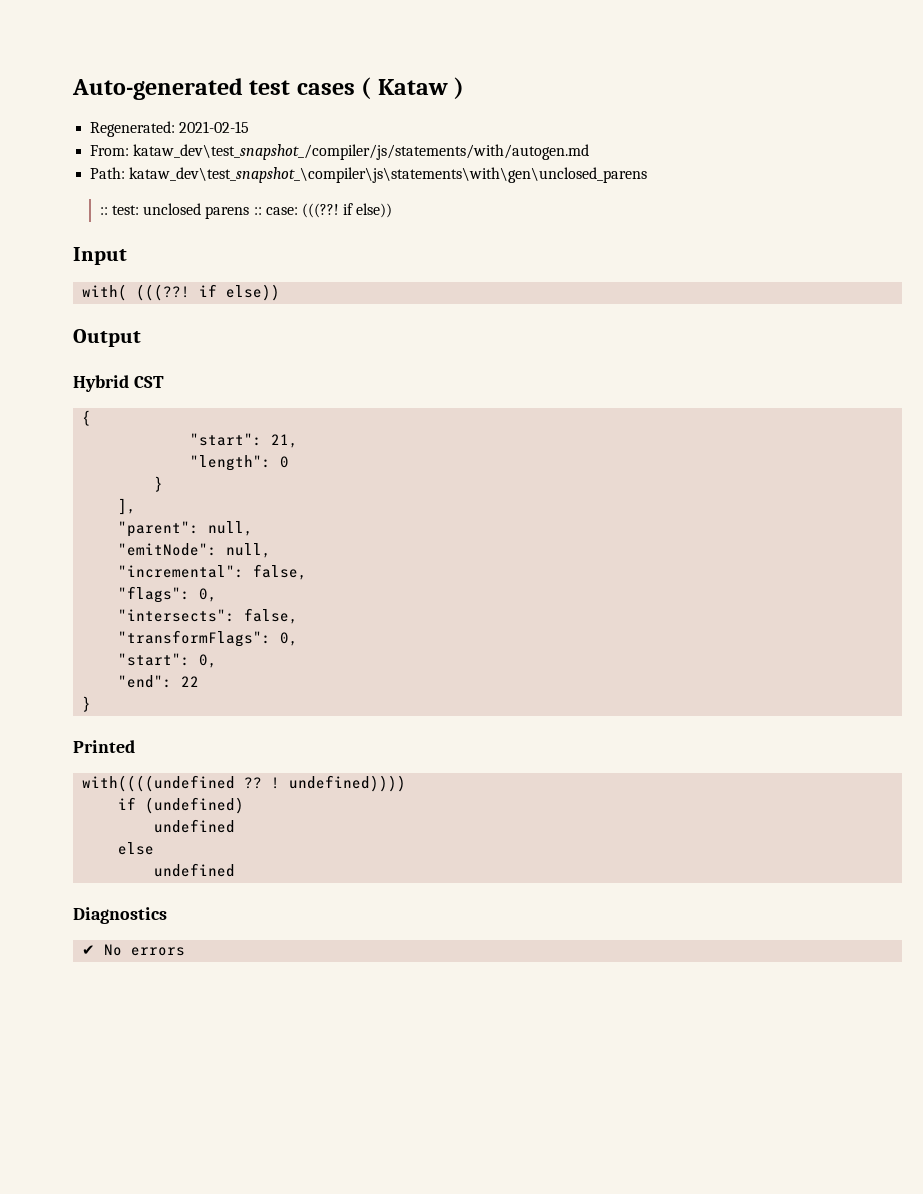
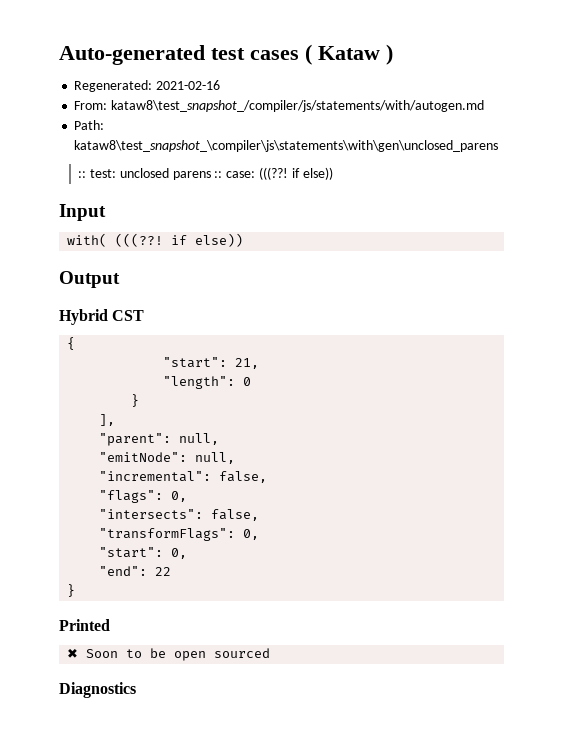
- Regenerated: 2021-02-15
+ Regenerated: 2021-02-16
- From: kataw_dev\test_snapshot_/compiler/js/statements/with/autogen.md
+ From: kataw8\test_snapshot_/compiler/js/statements/with/autogen.md
- Path: kataw_dev\test_snapshot_\compiler\js\statements\with\gen\unclosed_parens
+ Path: kataw8\test_snapshot_\compiler\js\statements\with\gen\unclosed_parens
- with((((undefined ?? ! undefined))))
- if (undefined)
- undefined
- else
- undefined
+ ✖ Soon to be open sourced
  Diagnostics
- ✔ No errors

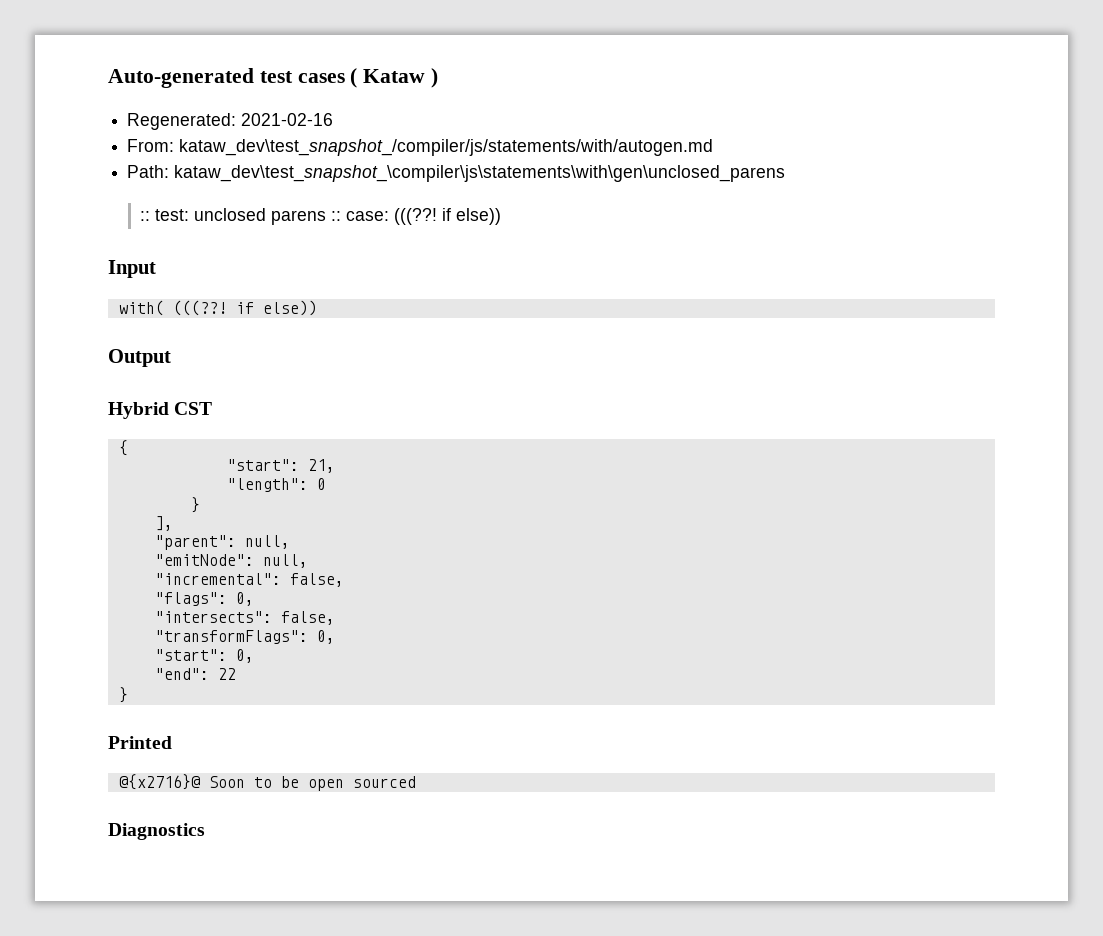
- From: kataw8\test_snapshot_/compiler/js/statements/with/autogen.md
+ From: kataw_dev\test_snapshot_/compiler/js/statements/with/autogen.md
- Path: kataw8\test_snapshot_\compiler\js\statements\with\gen\unclosed_parens
+ Path: kataw_dev\test_snapshot_\compiler\js\statements\with\gen\unclosed_parens
- ✖ Soon to be open sourced
+ @{x2716}@ Soon to be open sourced

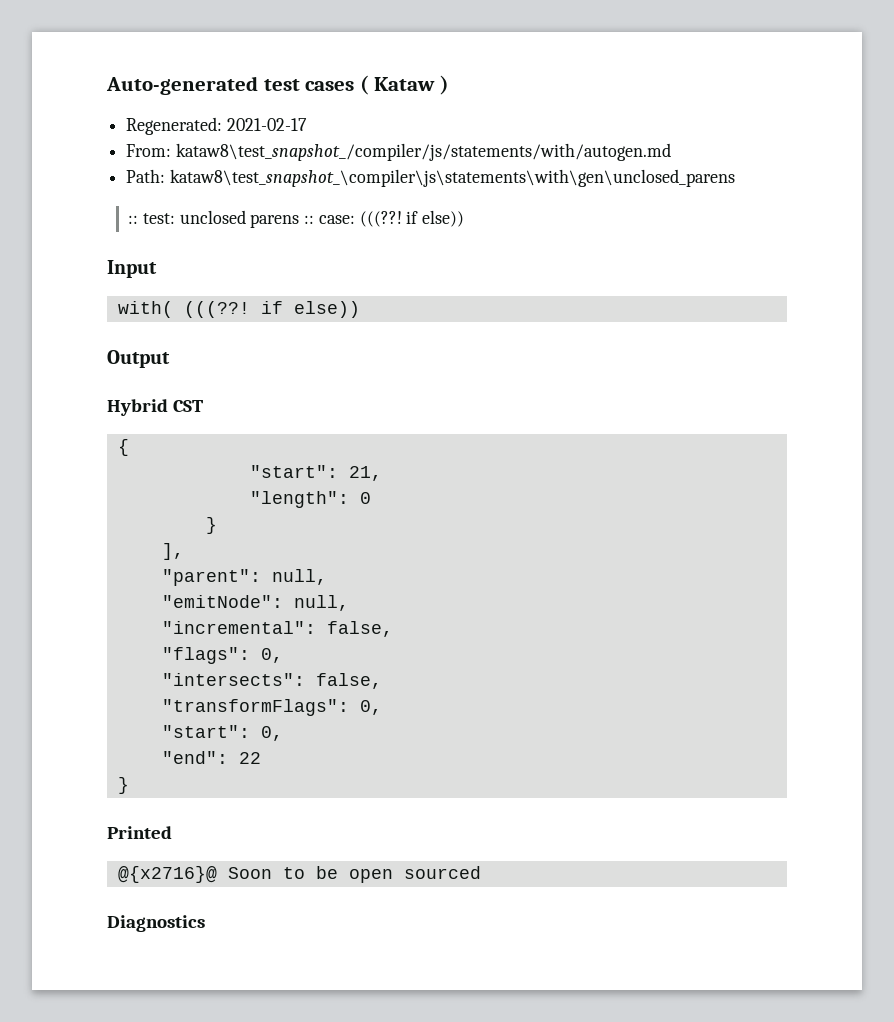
- Regenerated: 2021-02-16
+ Regenerated: 2021-02-17
- From: kataw_dev\test_snapshot_/compiler/js/statements/with/autogen.md
+ From: kataw8\test_snapshot_/compiler/js/statements/with/autogen.md
- Path: kataw_dev\test_snapshot_\compiler\js\statements\with\gen\unclosed_parens
+ Path: kataw8\test_snapshot_\compiler\js\statements\with\gen\unclosed_parens

